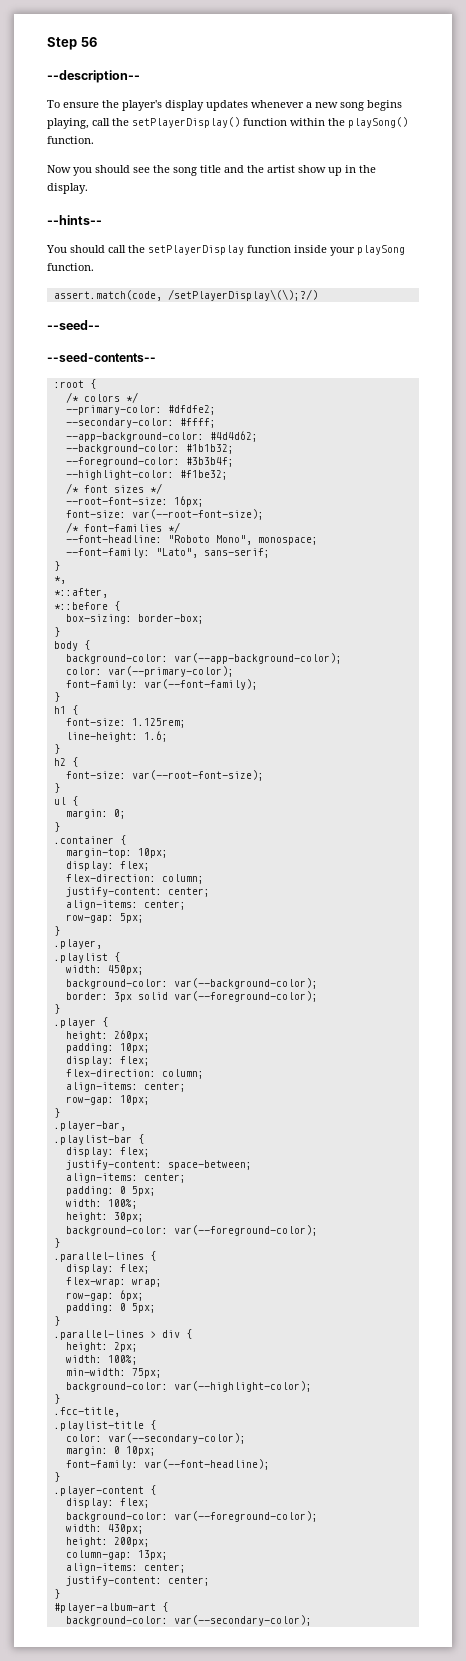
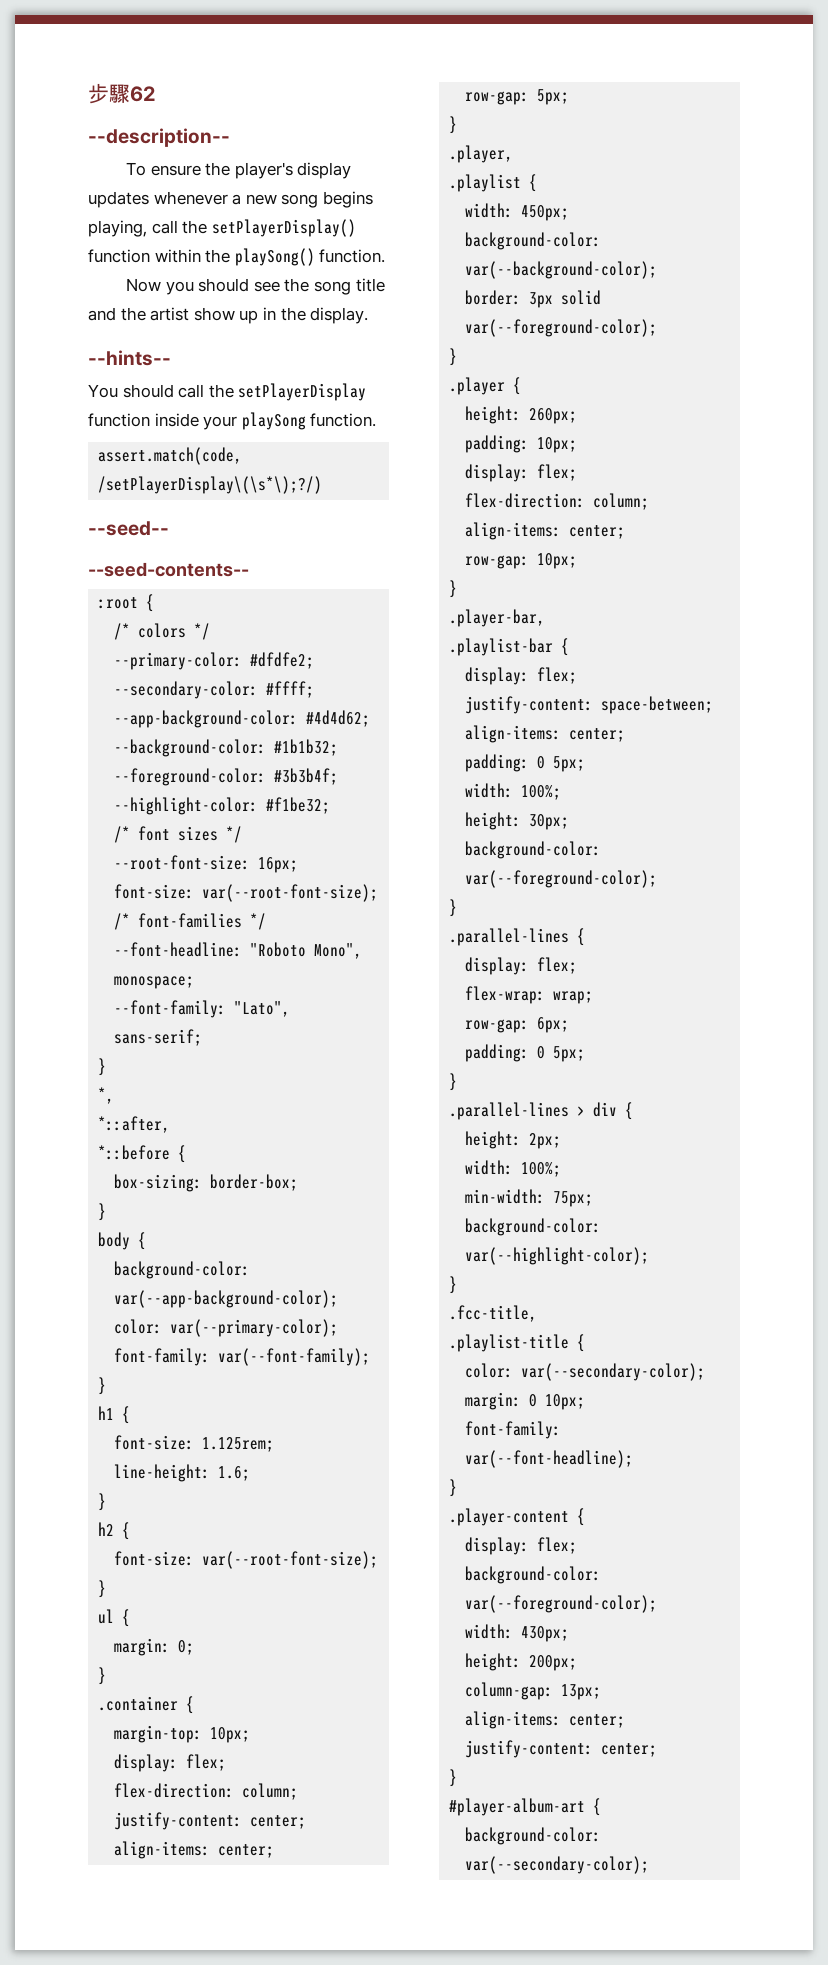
- Step 56
+ 步驟62
- assert.match(code, /setPlayerDisplay\(\);?/)
+ assert.match(code, /setPlayerDisplay\(\s*\);?/)

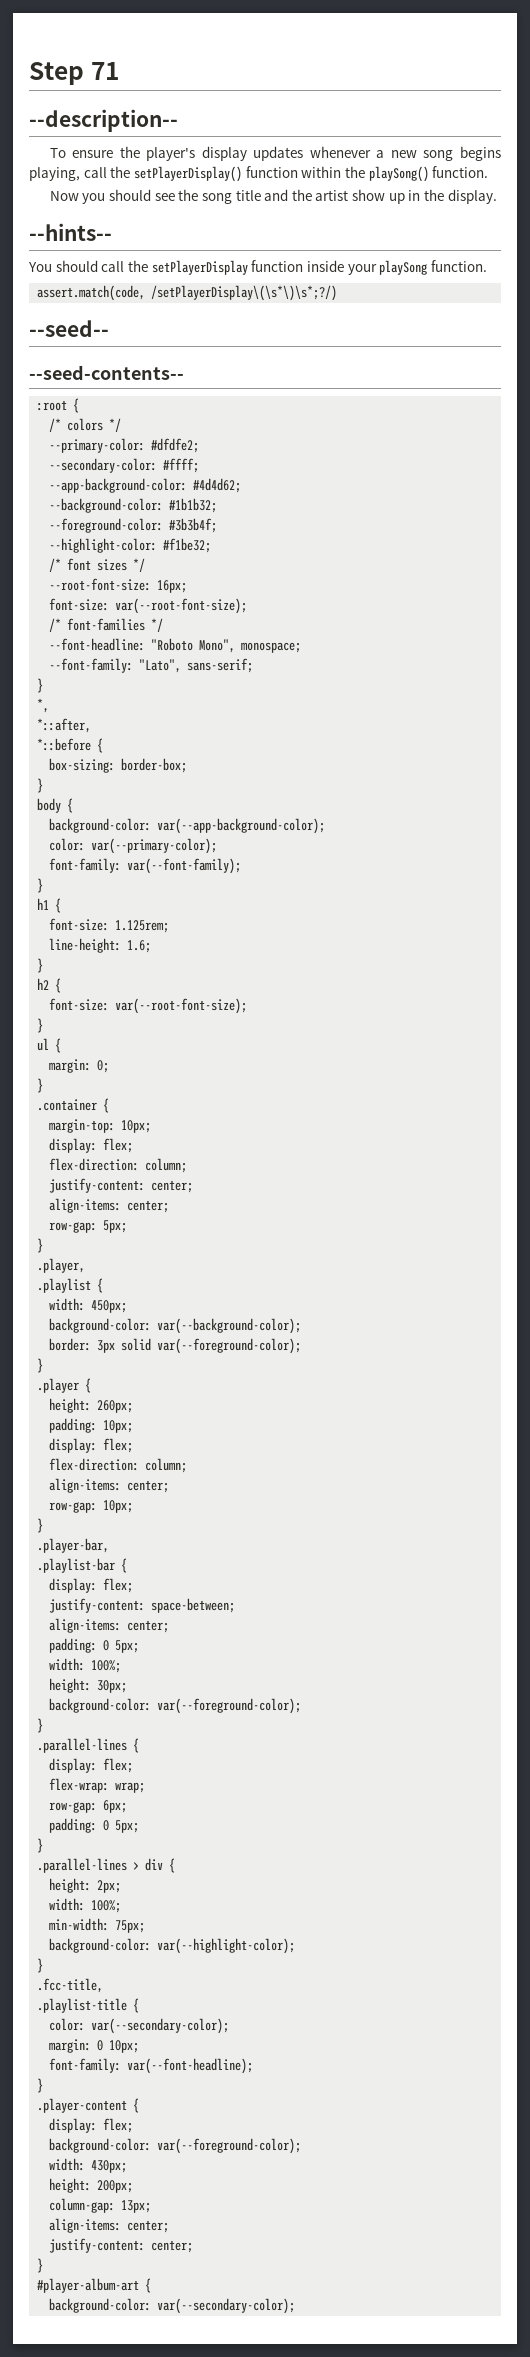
- 步驟62
+ Step 71
- assert.match(code, /setPlayerDisplay\(\s*\);?/)
+ assert.match(code, /setPlayerDisplay\(\s*\)\s*;?/)

